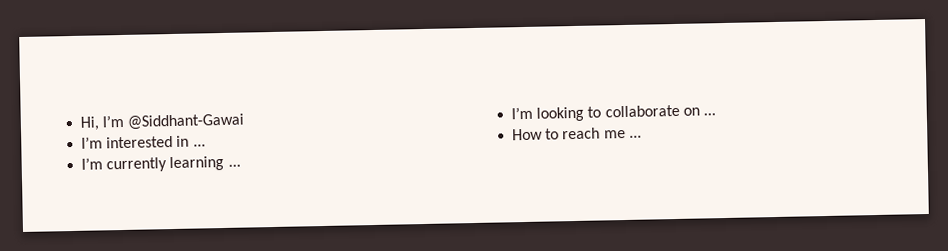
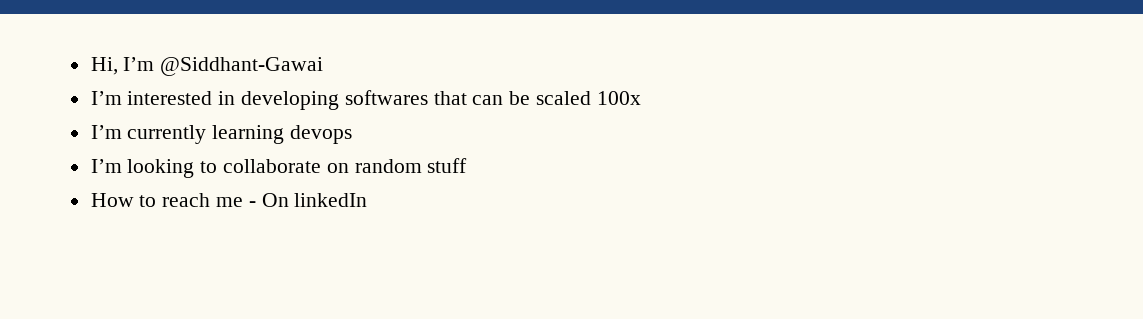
- I’m interested in ...
+ I’m interested in developing softwares that can be scaled 100x
- I’m currently learning ...
+ I’m currently learning devops
- I’m looking to collaborate on ...
+ I’m looking to collaborate on random stuff
- How to reach me ...
+ How to reach me - On linkedIn

